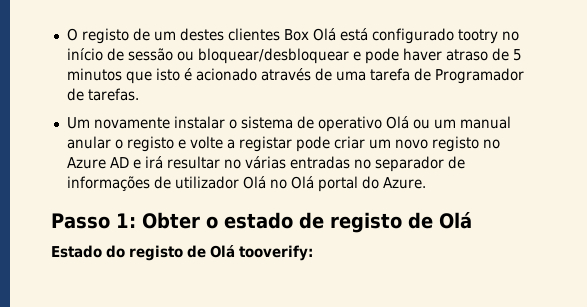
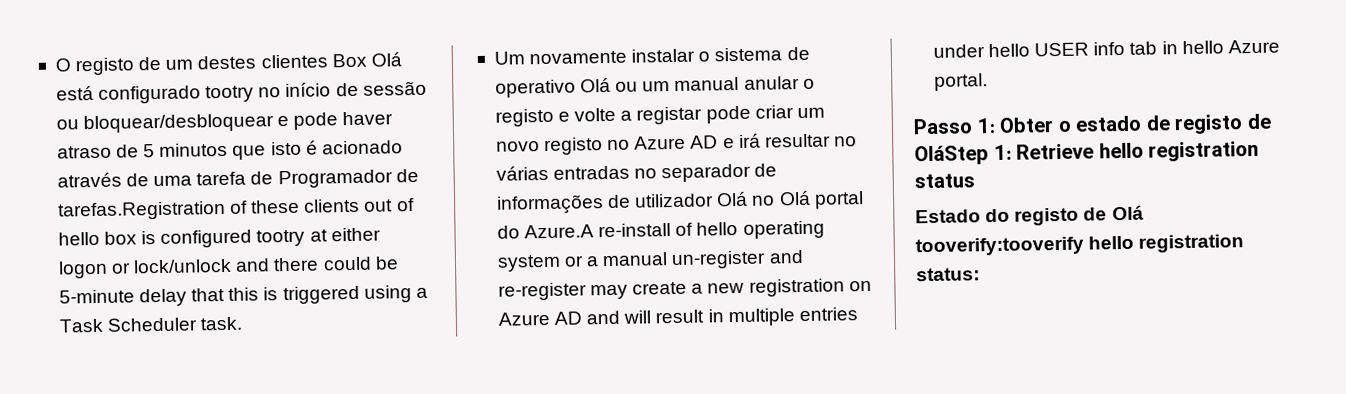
- O registo de um destes clientes Box Olá está configurado tootry no início de sessão ou bloquear/desbloquear e pode haver atraso de 5 minutos que isto é acionado através de uma tarefa de Programador de tarefas.
+ O registo de um destes clientes Box Olá está configurado tootry no início de sessão ou bloquear/desbloquear e pode haver atraso de 5 minutos que isto é acionado através de uma tarefa de Programador de tarefas.Registration of these clients out of hello box is configured tootry at either logon or lock/unlock and there could be 5-minute delay that this is triggered using a Task Scheduler task.
- Um novamente instalar o sistema de operativo Olá ou um manual anular o registo e volte a registar pode criar um novo registo no Azure AD e irá resultar no várias entradas no separador de informações de utilizador Olá no Olá portal do Azure.
+ Um novamente instalar o sistema de operativo Olá ou um manual anular o registo e volte a registar pode criar um novo registo no Azure AD e irá resultar no várias entradas no separador de informações de utilizador Olá no Olá portal do Azure.A re-install of hello operating system or a manual un-register and re-register may create a new registration on Azure AD and will result in multiple entries under hello USER info tab in hello Azure portal.
- Passo 1: Obter o estado de registo de Olá
+ Passo 1: Obter o estado de registo de OláStep 1: Retrieve hello registration status
- Estado do registo de Olá tooverify:
+ Estado do registo de Olá tooverify:tooverify hello registration status:

